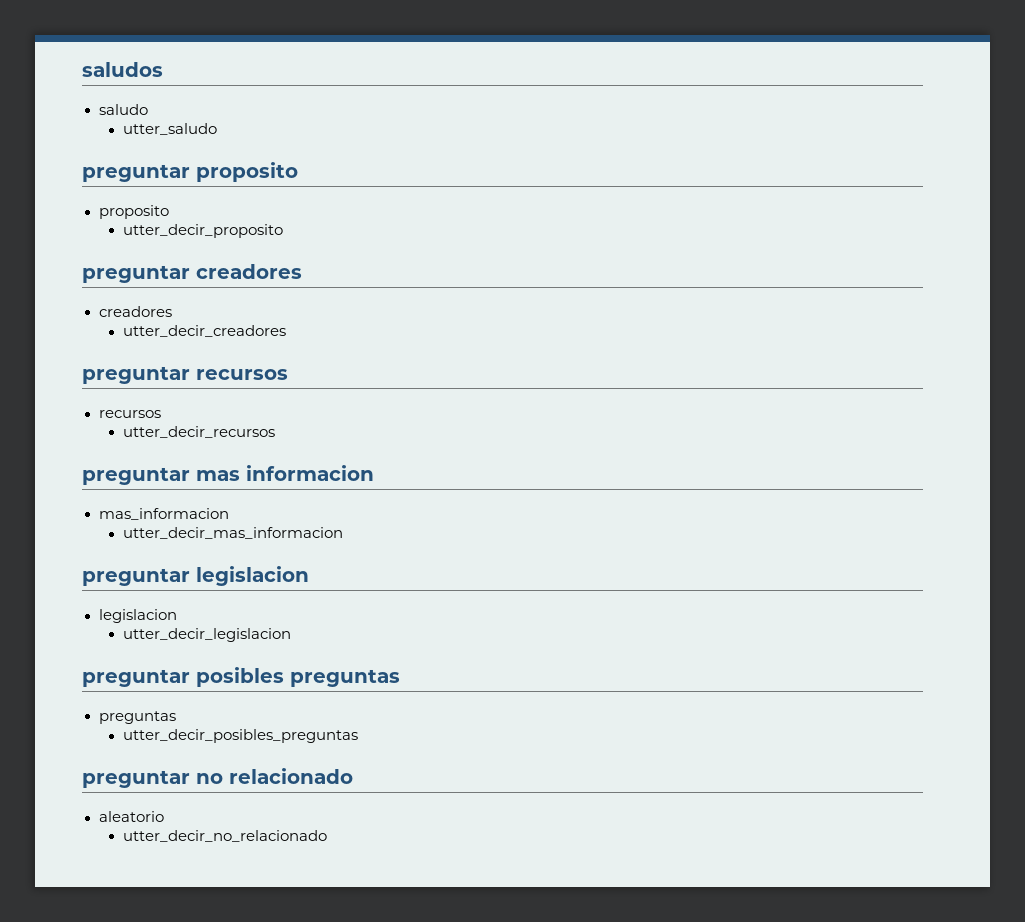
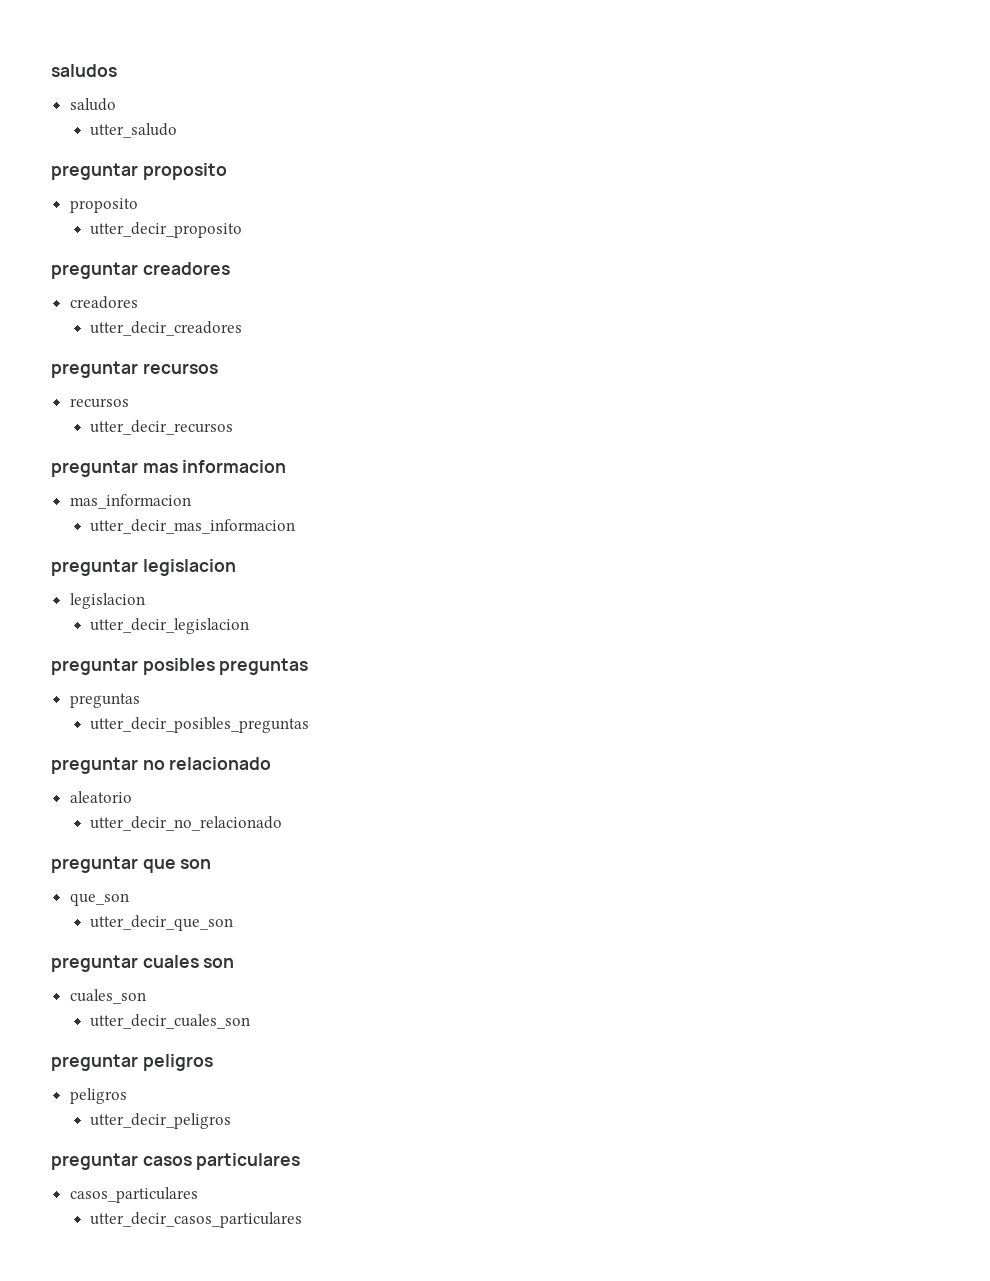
+ preguntar que son
+ que_son
+ utter_decir_que_son
+ preguntar cuales son
+ cuales_son
+ utter_decir_cuales_son
+ preguntar peligros
+ peligros
+ utter_decir_peligros
+ preguntar casos particulares
+ casos_particulares
+ utter_decir_casos_particulares

